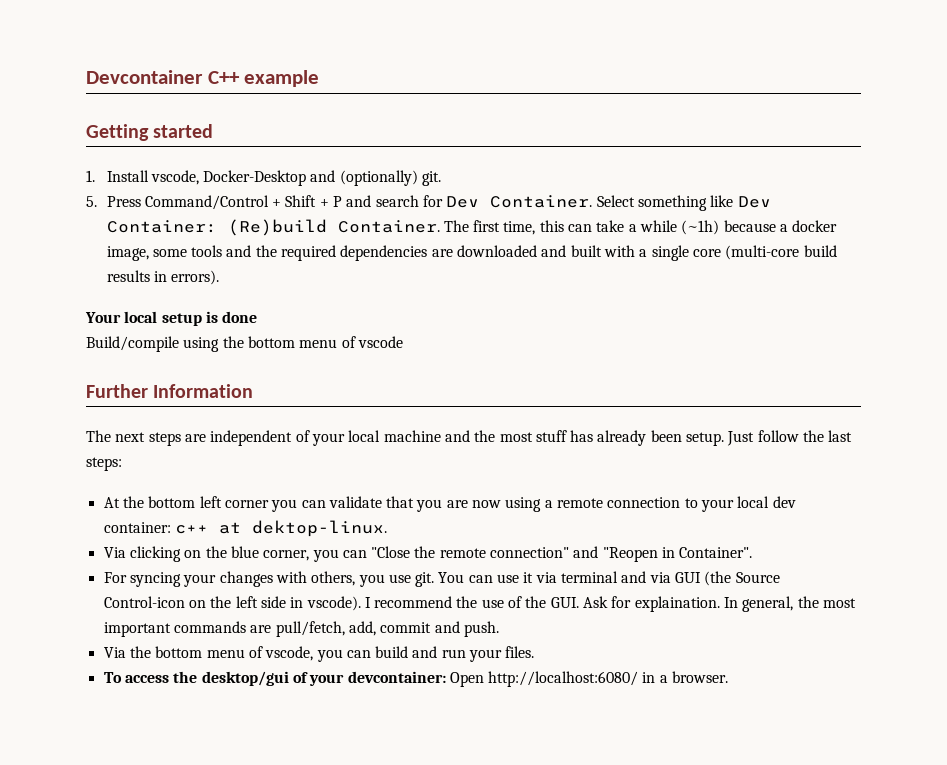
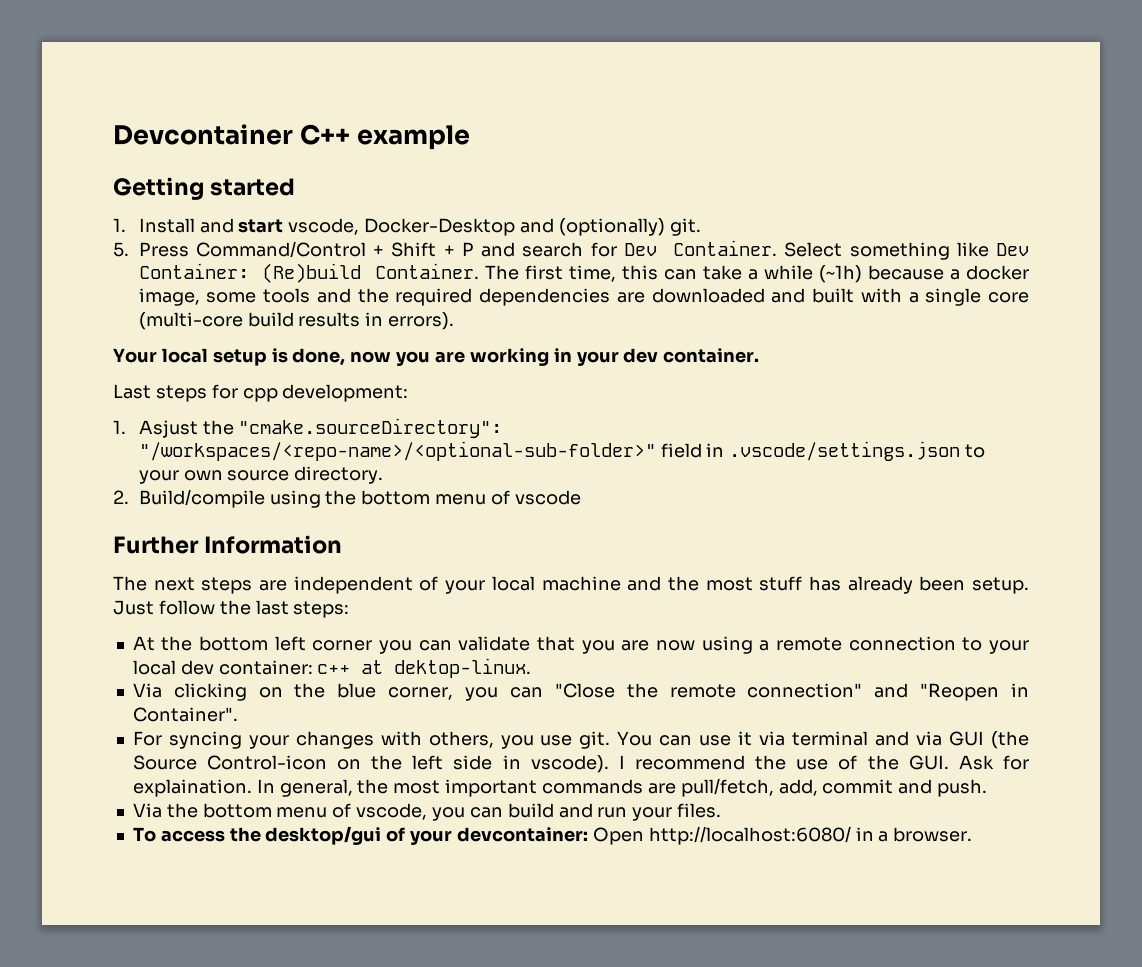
- 1. Install vscode, Docker-Desktop and (optionally) git.
+ 1. Install and start vscode, Docker-Desktop and (optionally) git.
- Your local setup is done
- Build/compile using the bottom menu of vscode
+ Your local setup is done, now you are working in your dev container.
+ Last steps for cpp development:
+ 1. Asjust the "cmake.sourceDirectory": "/workspaces/<repo-name>/<optional-sub-folder>" field in .vscode/settings.json to your own source directory.
+ 2. Build/compile using the bottom menu of vscode

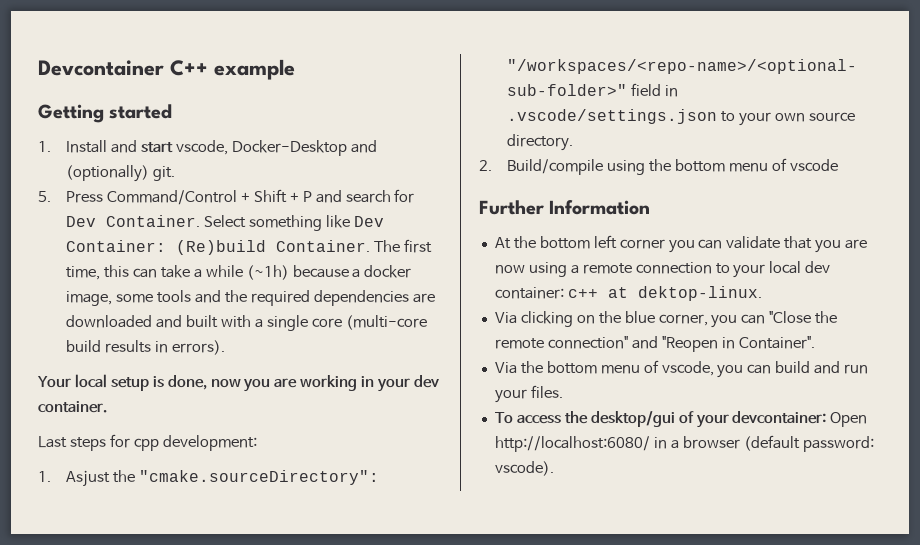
- The next steps are independent of your local machine and the most stuff has already been setup. Just follow the last steps:
- For syncing your changes with others, you use git. You can use it via terminal and via GUI (the Source Control-icon on the left side in vscode). I recommend the use of the GUI. Ask for explaination. In general, the most important commands are pull/fetch, add, commit and push.
- To access the desktop/gui of your devcontainer: Open http://localhost:6080/ in a browser.
+ To access the desktop/gui of your devcontainer: Open http://localhost:6080/ in a browser (default password: vscode).

